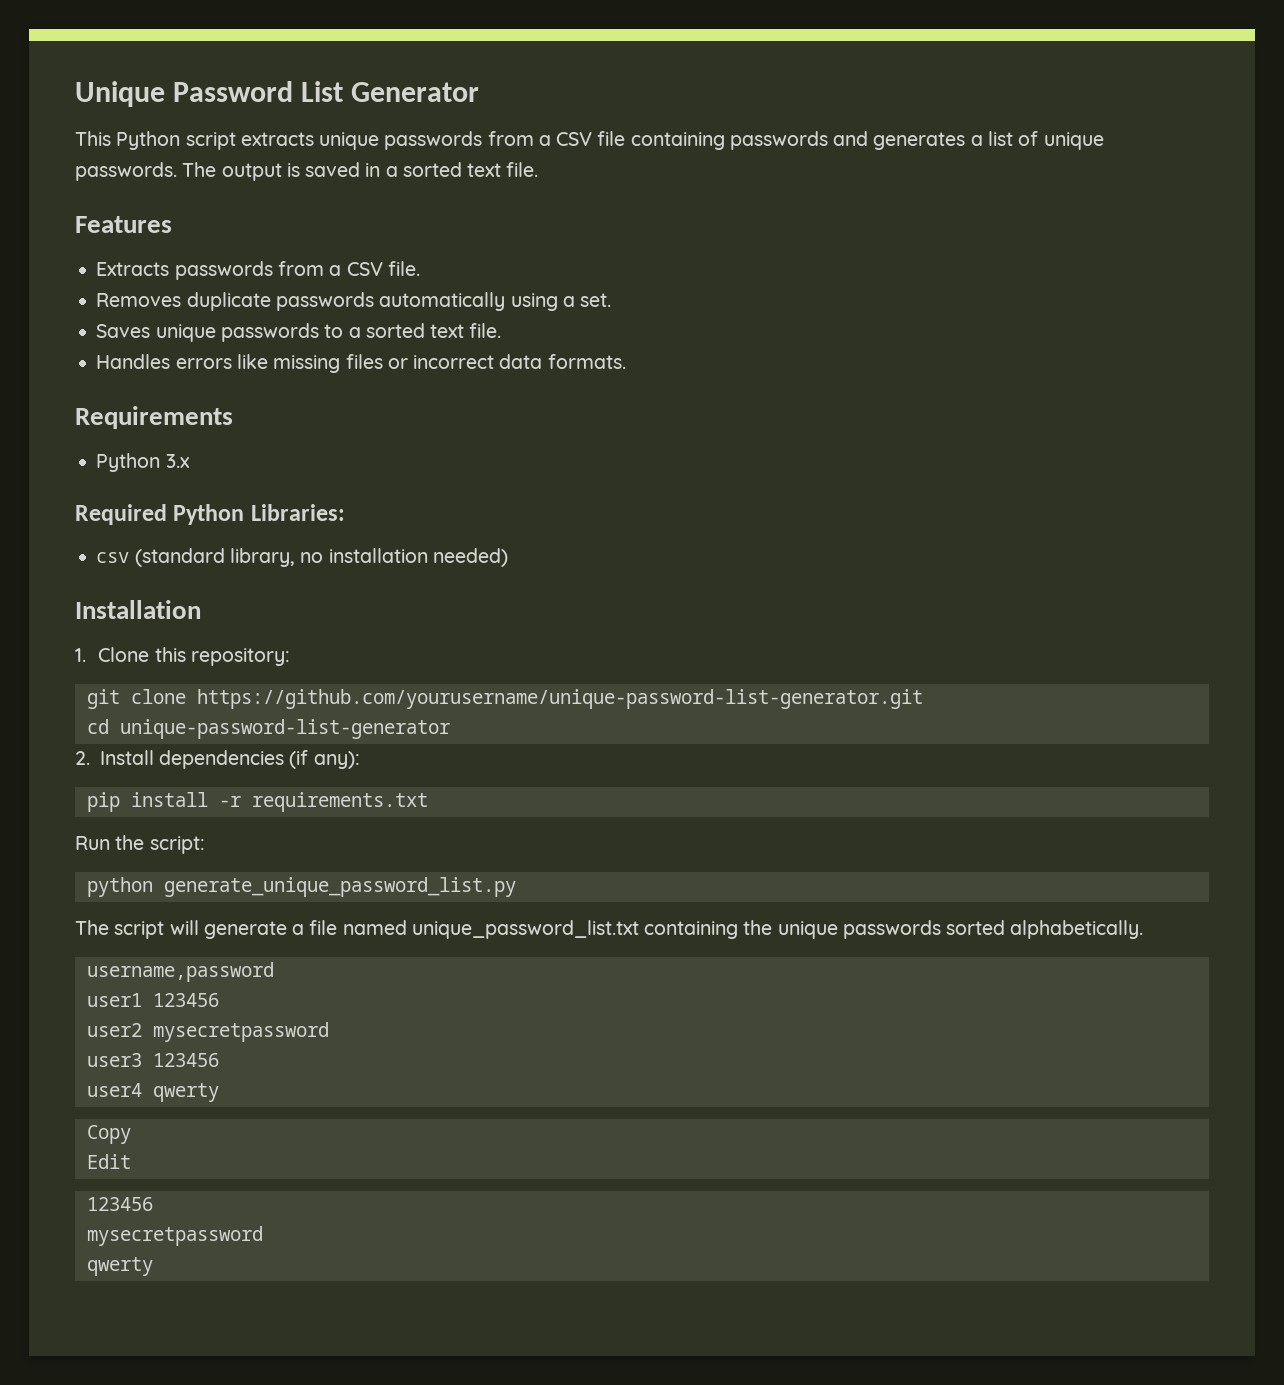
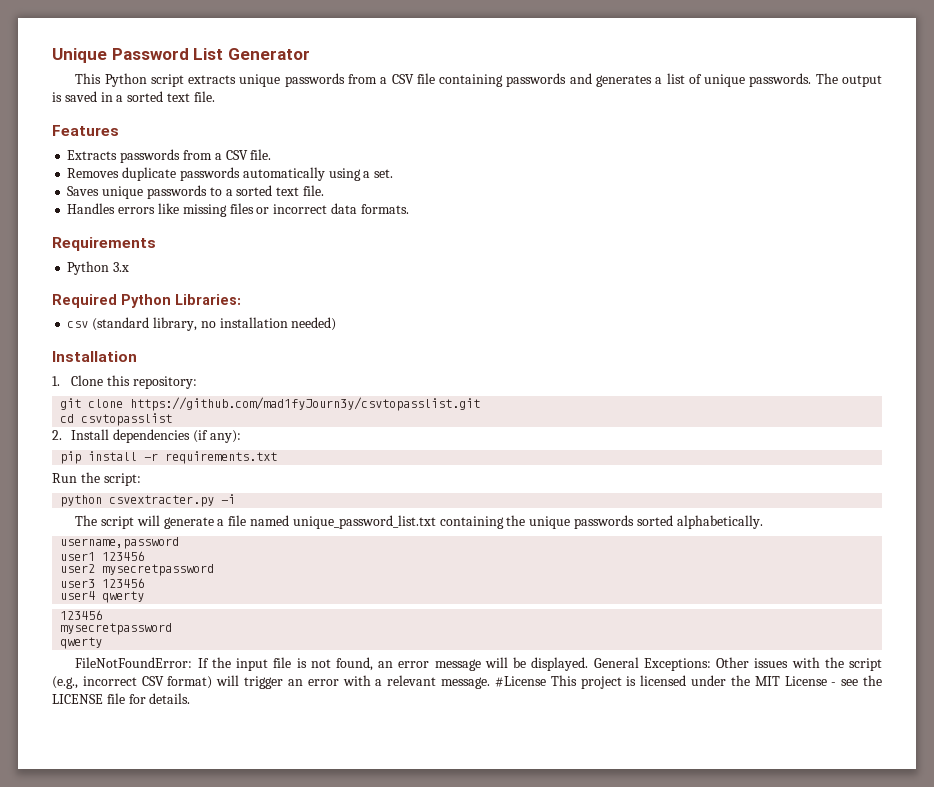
- git clone https://github.com/yourusername/unique-password-list-generator.git
+ git clone https://github.com/mad1fyJourn3y/csvtopasslist.git
- cd unique-password-list-generator
+ cd csvtopasslist
- python generate_unique_password_list.py
+ python csvextracter.py -i
- Copy
- Edit
+ FileNotFoundError: If the input file is not found, an error message will be displayed. General Exceptions: Other issues with the script (e.g., incorrect CSV format) will trigger an error with a relevant message. #License This project is licensed under the MIT License - see the LICENSE file for details.

